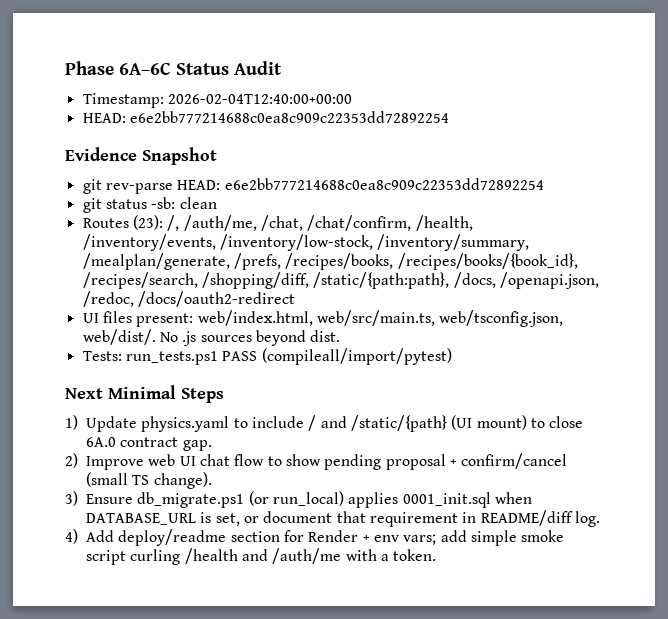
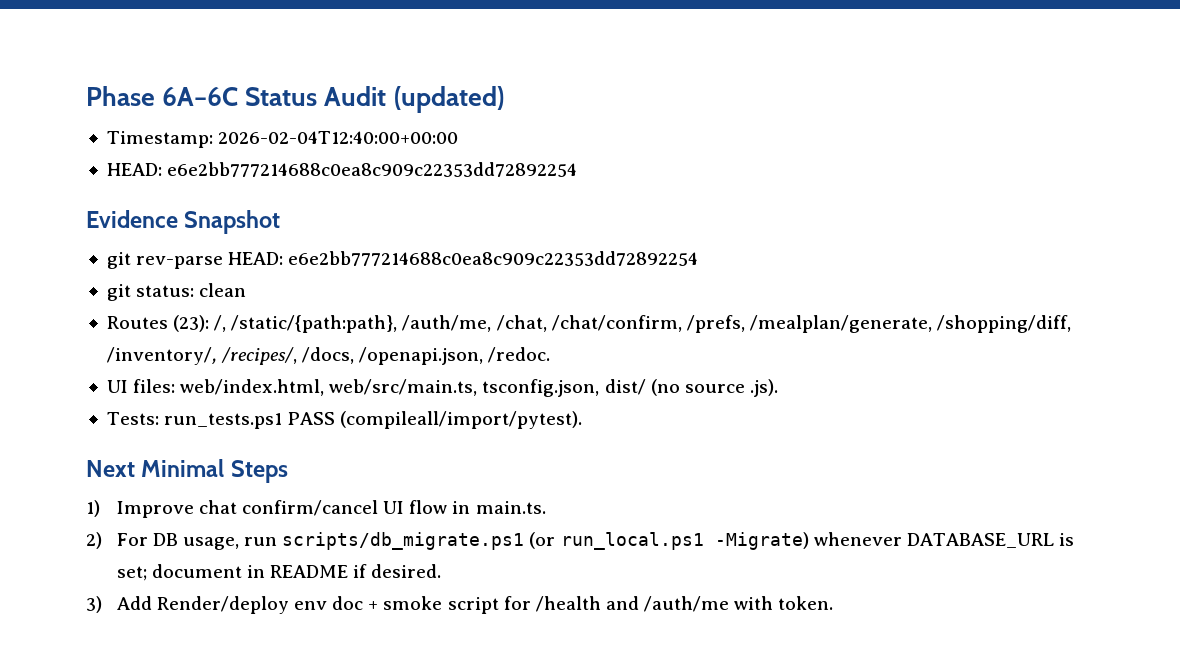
- Phase 6A–6C Status Audit
+ Phase 6A–6C Status Audit (updated)
- git status -sb: clean
+ git status: clean
- Routes (23): /, /auth/me, /chat, /chat/confirm, /health, /inventory/events, /inventory/low-stock, /inventory/summary, /mealplan/generate, /prefs, /recipes/books, /recipes/books/{book_id}, /recipes/search, /shopping/diff, /static/{path:path}, /docs, /openapi.json, /redoc, /docs/oauth2-redirect
- UI files present: web/index.html, web/src/main.ts, web/tsconfig.json, web/dist/. No .js sources beyond dist.
+ Routes (23): /, /static/{path:path}, /auth/me, /chat, /chat/confirm, /prefs, /mealplan/generate, /shopping/diff, /inventory/, /recipes/, /docs, /openapi.json, /redoc.
+ UI files: web/index.html, web/src/main.ts, tsconfig.json, dist/ (no source .js).
- Tests: run_tests.ps1 PASS (compileall/import/pytest)
+ Tests: run_tests.ps1 PASS (compileall/import/pytest).
- 1) Update physics.yaml to include / and /static/{path} (UI mount) to close 6A.0 contract gap.
- 2) Improve web UI chat flow to show pending proposal + confirm/cancel (small TS change).
- 3) Ensure db_migrate.ps1 (or run_local) applies 0001_init.sql when DATABASE_URL is set, or document that requirement in README/diff log.
- 4) Add deploy/readme section for Render + env vars; add simple smoke script curling /health and /auth/me with a token.
+ 1) Improve chat confirm/cancel UI flow in main.ts.
+ 2) For DB usage, run scripts/db_migrate.ps1 (or run_local.ps1 -Migrate) whenever DATABASE_URL is set; document in README if desired.
+ 3) Add Render/deploy env doc + smoke script for /health and /auth/me with token.

